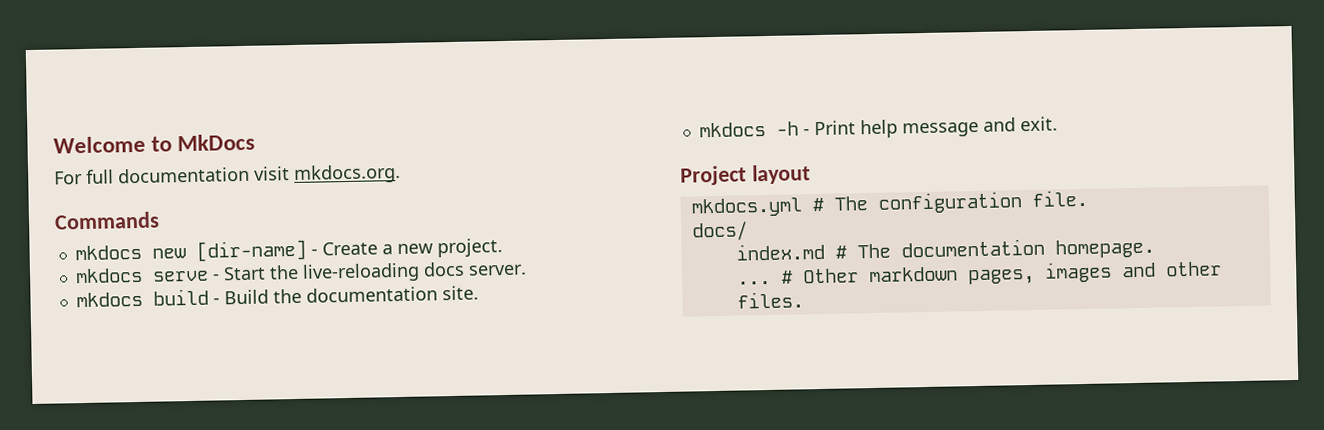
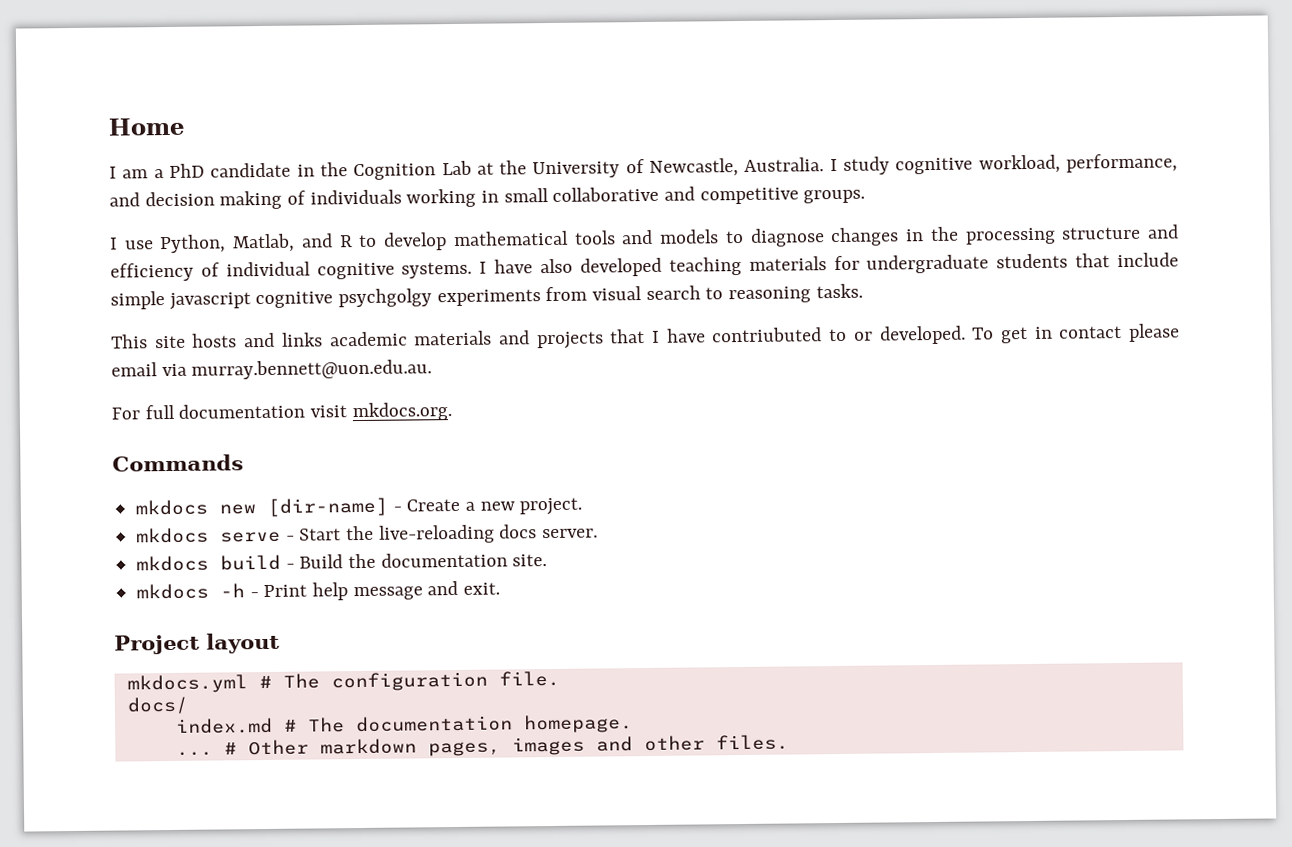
- Welcome to MkDocs
+ Home
+ I am a PhD candidate in the Cognition Lab at the University of Newcastle, Australia. I study cognitive workload, performance, and decision making of individuals working in small collaborative and competitive groups.
+ I use Python, Matlab, and R to develop mathematical tools and models to diagnose changes in the processing structure and efficiency of individual cognitive systems. I have also developed teaching materials for undergraduate students that include simple javascript cognitive psychgolgy experiments from visual search to reasoning tasks.
+ This site hosts and links academic materials and projects that I have contriubuted to or developed. To get in contact please email via murray.bennett@uon.edu.au.

